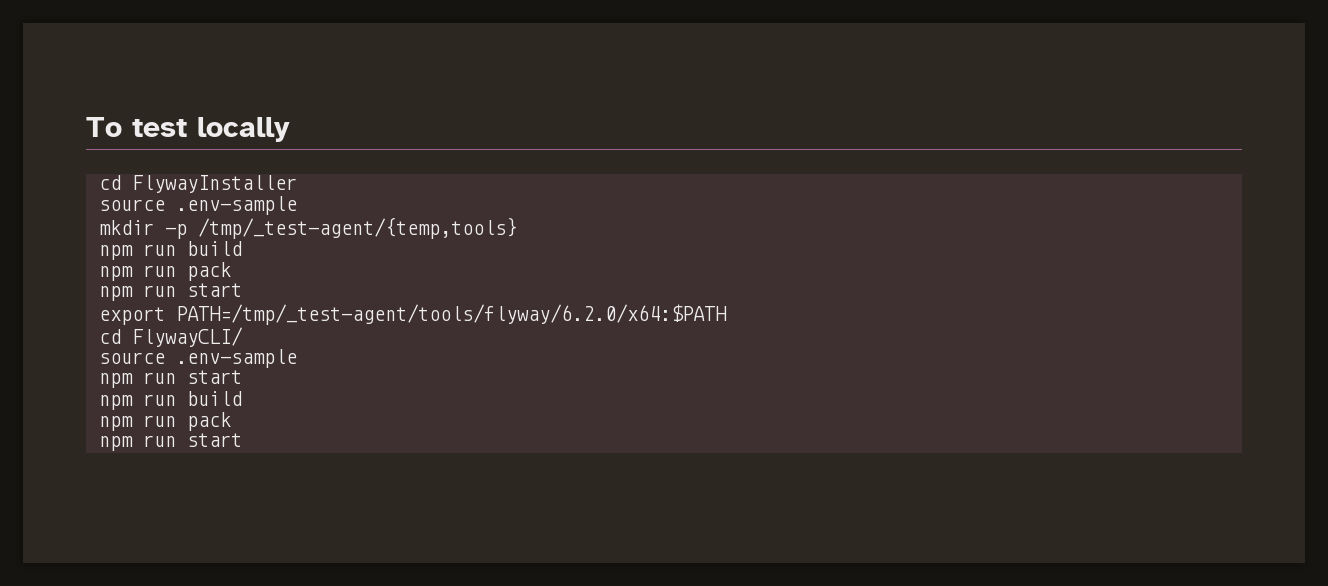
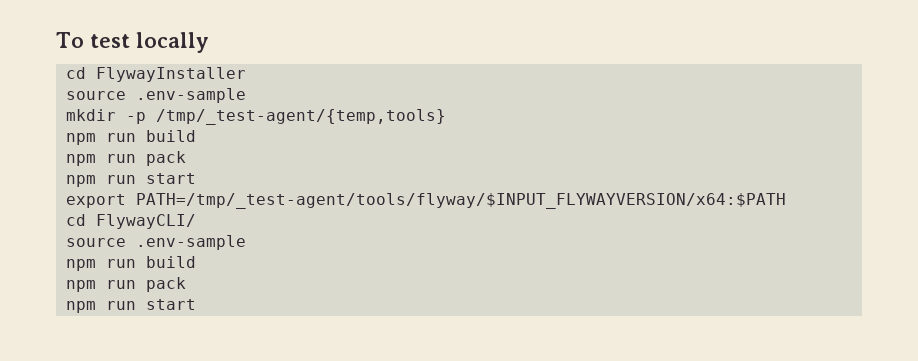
- export PATH=/tmp/_test-agent/tools/flyway/6.2.0/x64:$PATH
+ export PATH=/tmp/_test-agent/tools/flyway/$INPUT_FLYWAYVERSION/x64:$PATH
  cd FlywayCLI/
  source .env-sample
- npm run start

